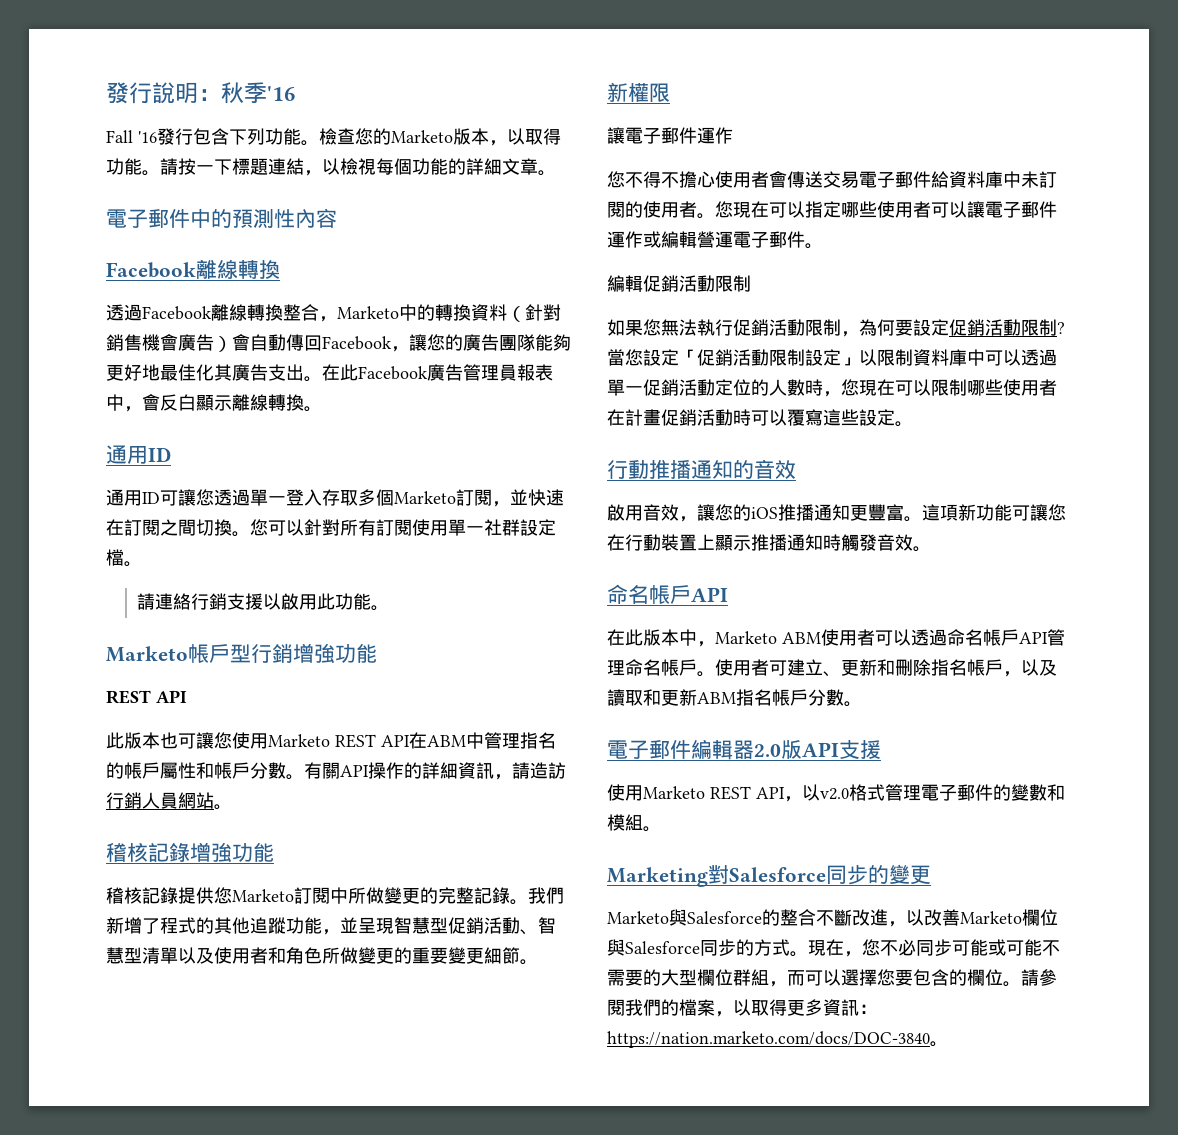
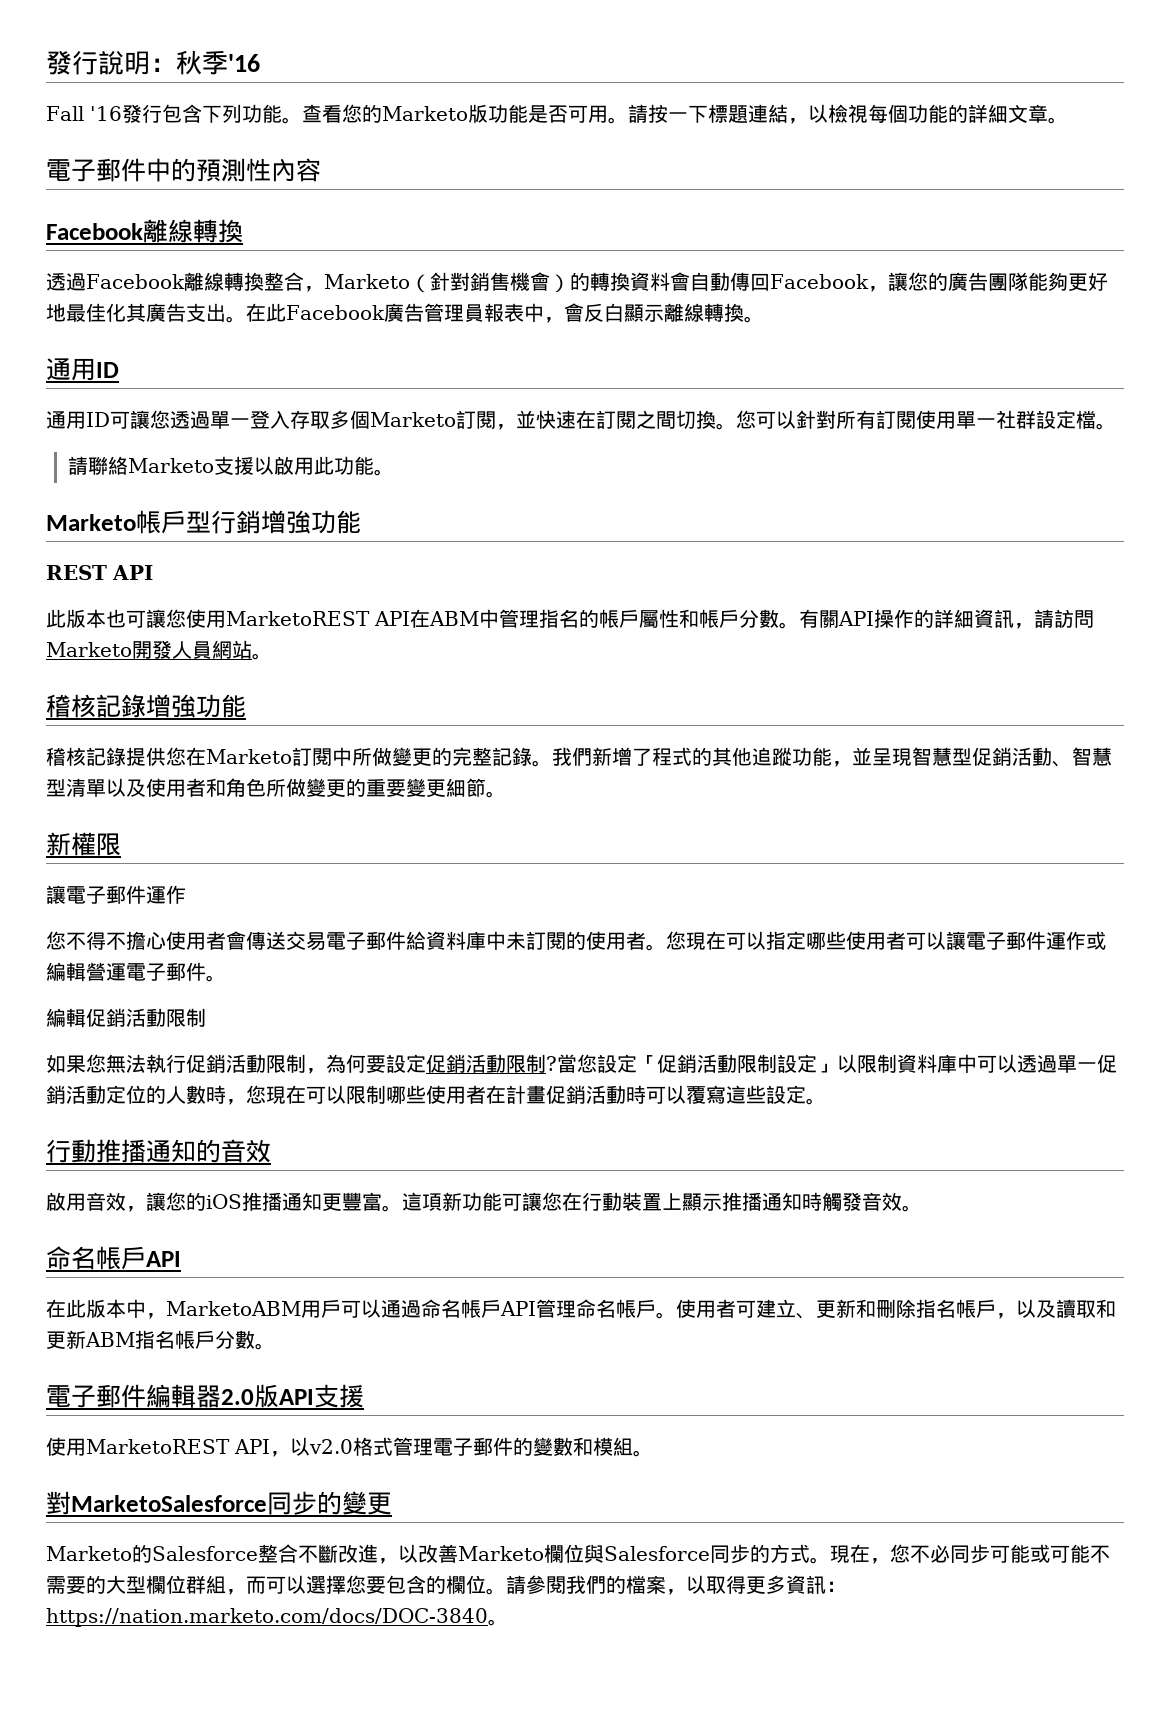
- 檢查您的Marketo版本，以取得功能。
+ 查看您的Marketo版功能是否可用。
- 透過Facebook離線轉換整合，Marketo中的轉換資料（針對銷售機會廣告）會自動傳回Facebook，讓您的廣告團隊能夠更好地最佳化其廣告支出。
+ 透過Facebook離線轉換整合，Marketo（針對銷售機會）的轉換資料會自動傳回Facebook，讓您的廣告團隊能夠更好地最佳化其廣告支出。
- 請連絡行銷支援以啟用此功能。
+ 請聯絡Marketo支援以啟用此功能。
- 此版本也可讓您使用Marketo REST API在ABM中管理指名的帳戶屬性和帳戶分數。
+ 此版本也可讓您使用MarketoREST API在ABM中管理指名的帳戶屬性和帳戶分數。
- 有關API操作的詳細資訊，請造訪行銷人員網站。
+ 有關API操作的詳細資訊，請訪問Marketo開發人員網站。
- 稽核記錄提供您Marketo訂閱中所做變更的完整記錄。
+ 稽核記錄提供您在Marketo訂閱中所做變更的完整記錄。
- 在此版本中，Marketo ABM使用者可以透過命名帳戶API管理命名帳戶。
+ 在此版本中，MarketoABM用戶可以通過命名帳戶API管理命名帳戶。
- 使用Marketo REST API，以v2.0格式管理電子郵件的變數和模組。
+ 使用MarketoREST API，以v2.0格式管理電子郵件的變數和模組。
- Marketing對Salesforce同步的變更
+ 對MarketoSalesforce同步的變更
- Marketo與Salesforce的整合不斷改進，以改善Marketo欄位與Salesforce同步的方式。
+ Marketo的Salesforce整合不斷改進，以改善Marketo欄位與Salesforce同步的方式。

